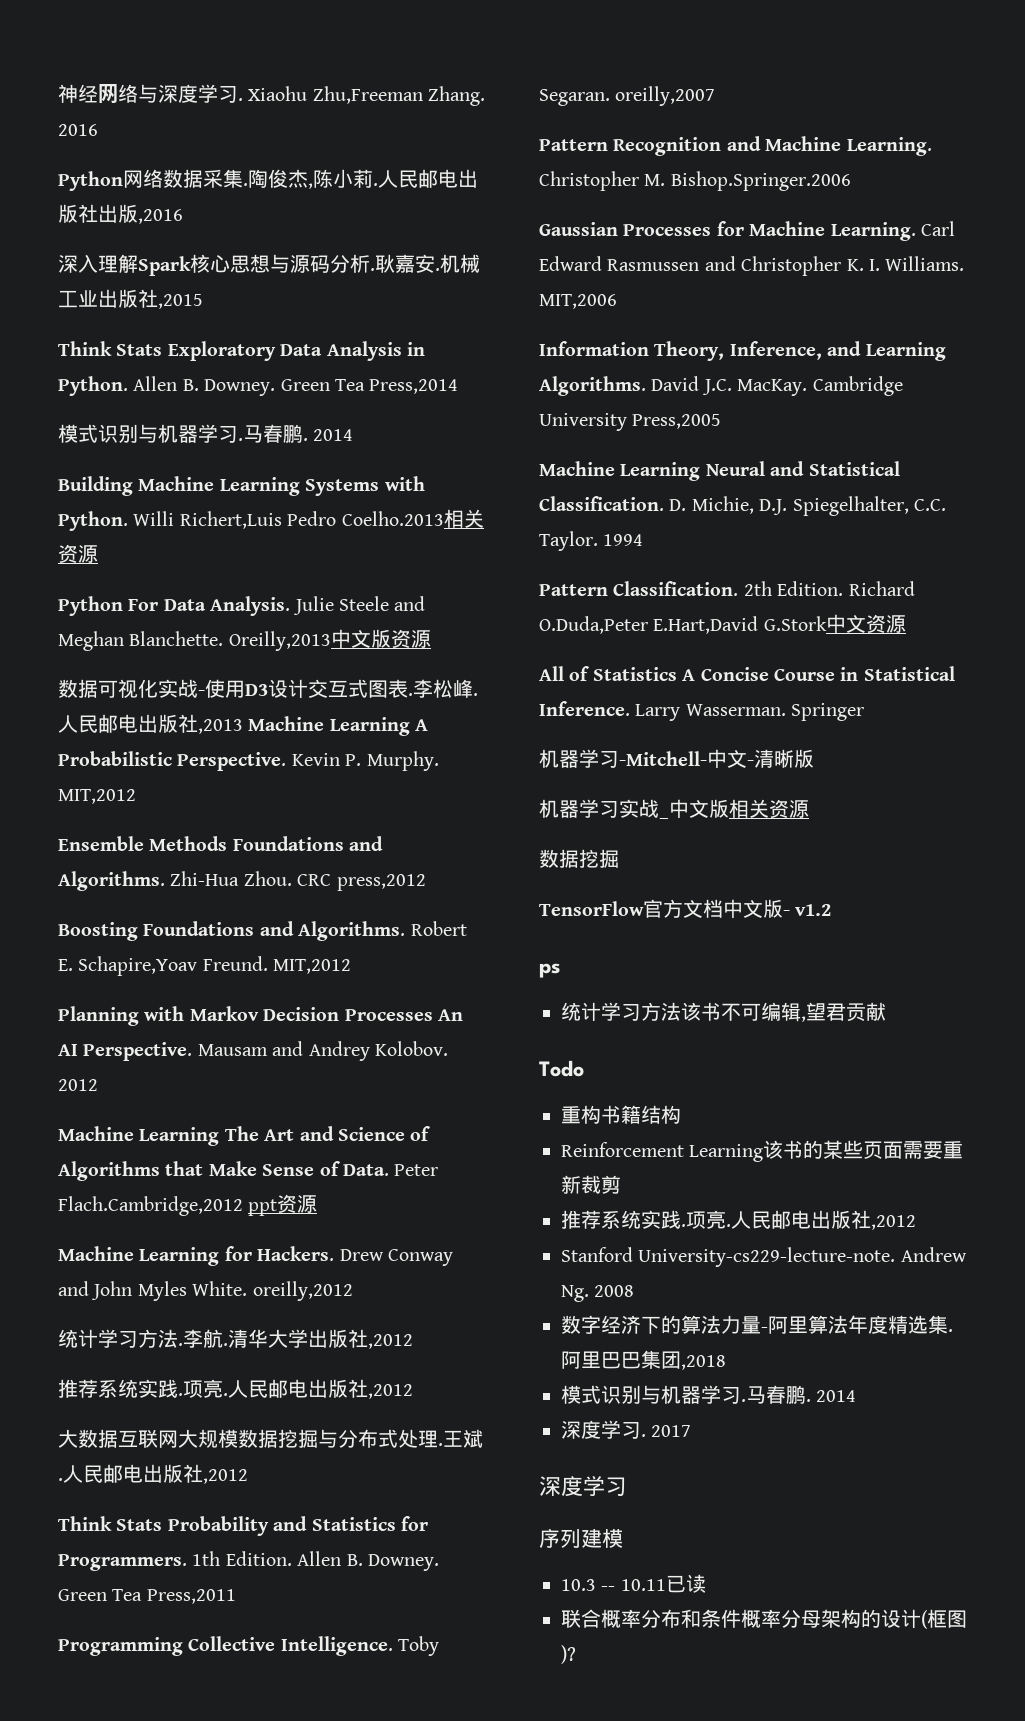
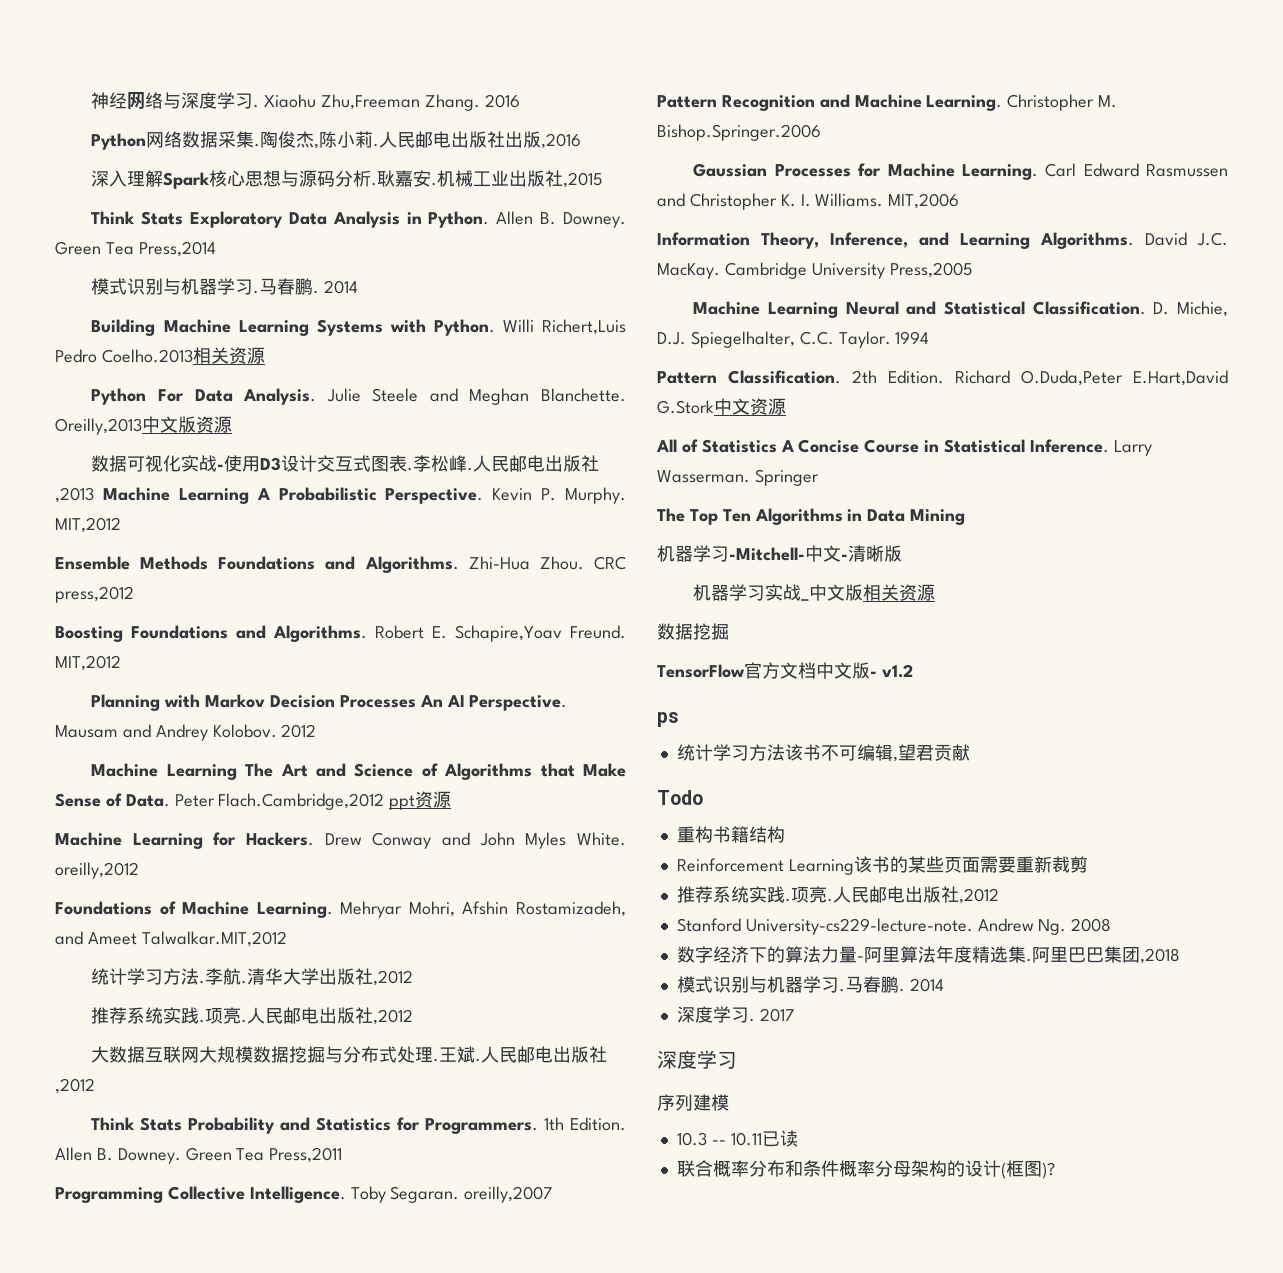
+ Foundations of Machine Learning. Mehryar Mohri, Afshin Rostamizadeh, and Ameet Talwalkar.MIT,2012
+ The Top Ten Algorithms in Data Mining

